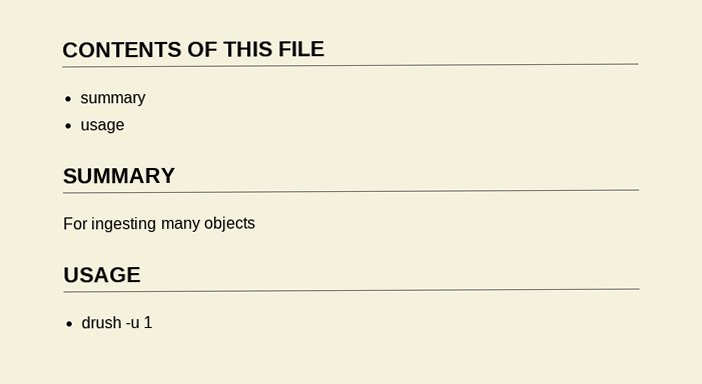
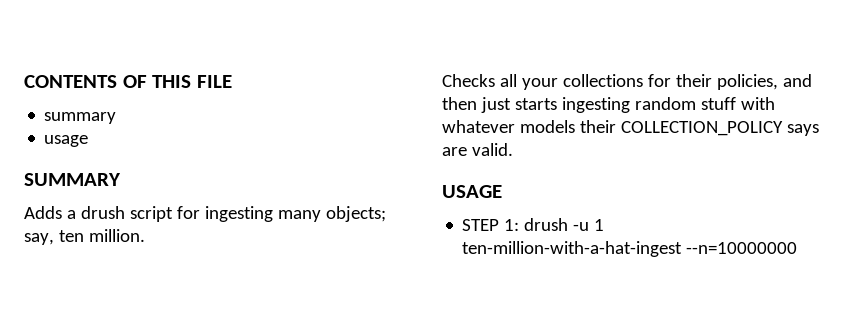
- For ingesting many objects
+ Adds a drush script for ingesting many objects; say, ten million.
+ Checks all your collections for their policies, and then just starts ingesting random stuff with whatever models their COLLECTION_POLICY says are valid.
- drush -u 1
+ STEP 1: drush -u 1 ten-million-with-a-hat-ingest --n=10000000

